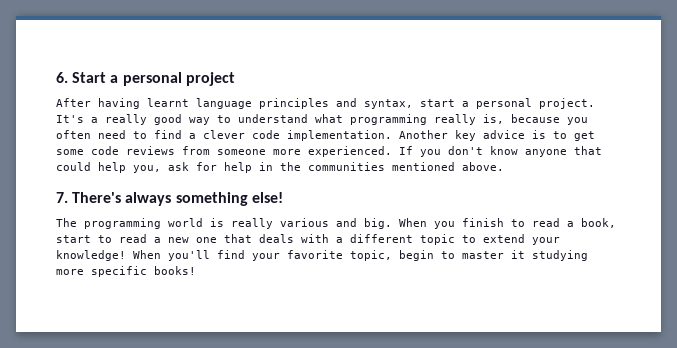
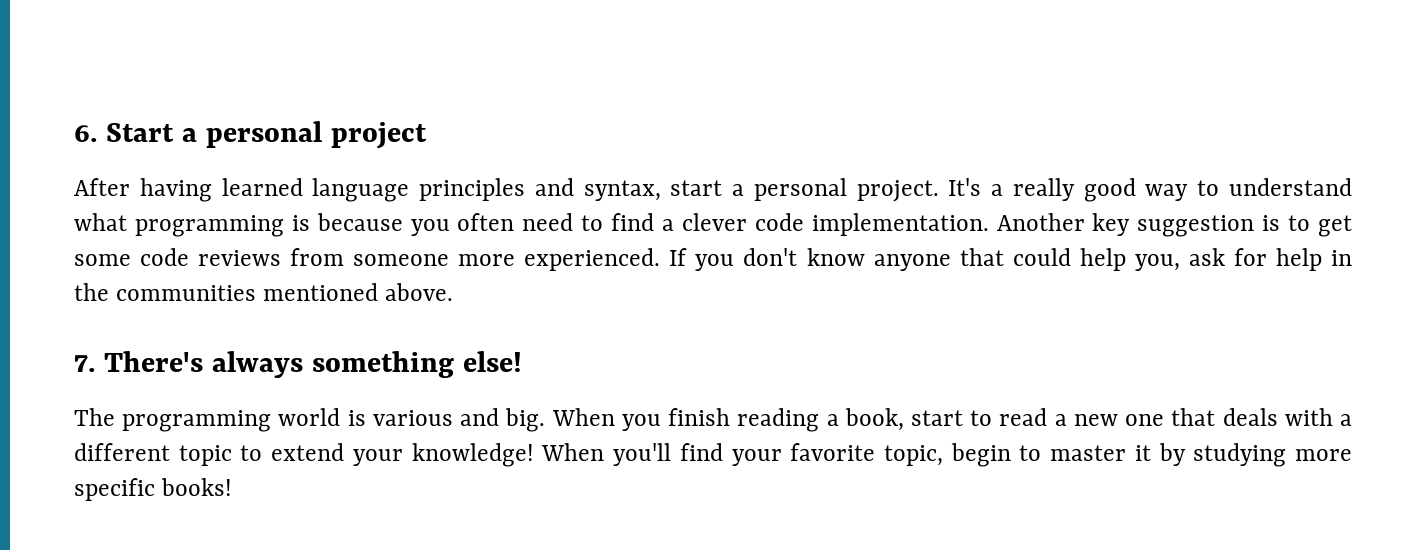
- After having learnt language principles and syntax, start a personal project.
+ After having learned language principles and syntax, start a personal project.
- It's a really good way to understand what programming really is, because you often need to find a clever code implementation.
+ It's a really good way to understand what programming is because you often need to find a clever code implementation.
- Another key advice is to get some code reviews from someone more experienced.
+ Another key suggestion is to get some code reviews from someone more experienced.
- The programming world is really various and big.
+ The programming world is various and big.
- When you finish to read a book, start to read a new one that deals with a different topic to extend your knowledge!
+ When you finish reading a book, start to read a new one that deals with a different topic to extend your knowledge!
- When you'll find your favorite topic, begin to master it studying more specific books!
+ When you'll find your favorite topic, begin to master it by studying more specific books!

